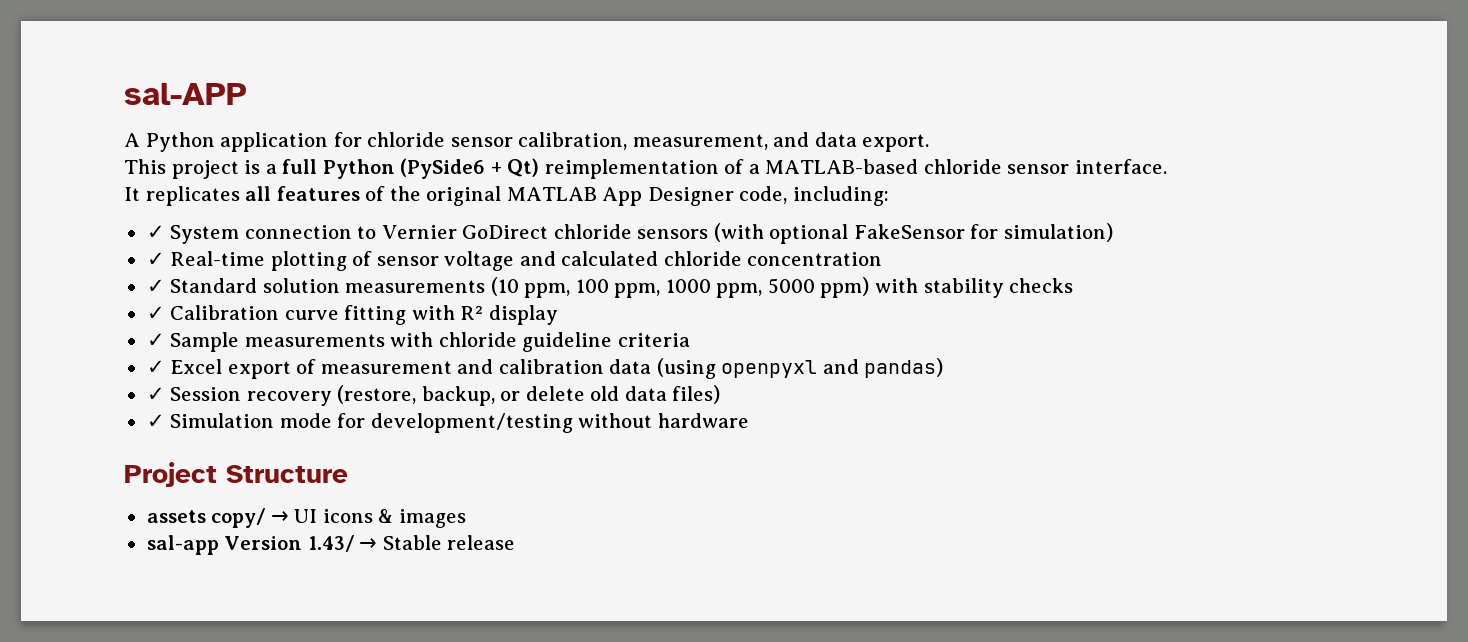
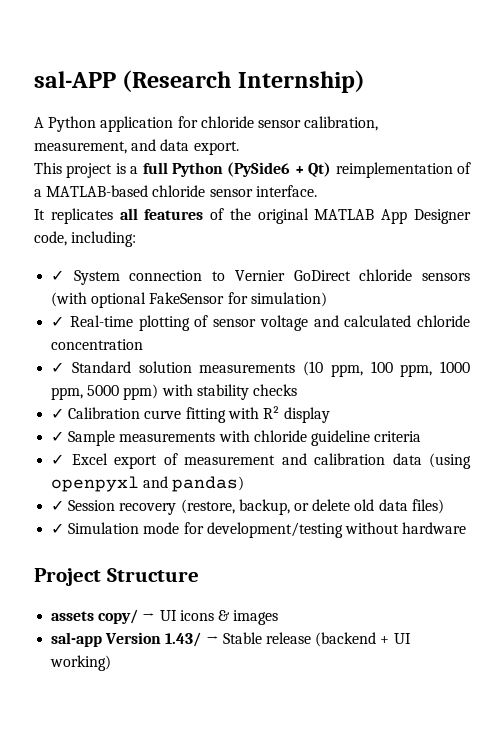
- sal-APP
+ sal-APP (Research Internship)
- sal-app Version 1.43/ → Stable release
+ sal-app Version 1.43/ → Stable release (backend + UI working)

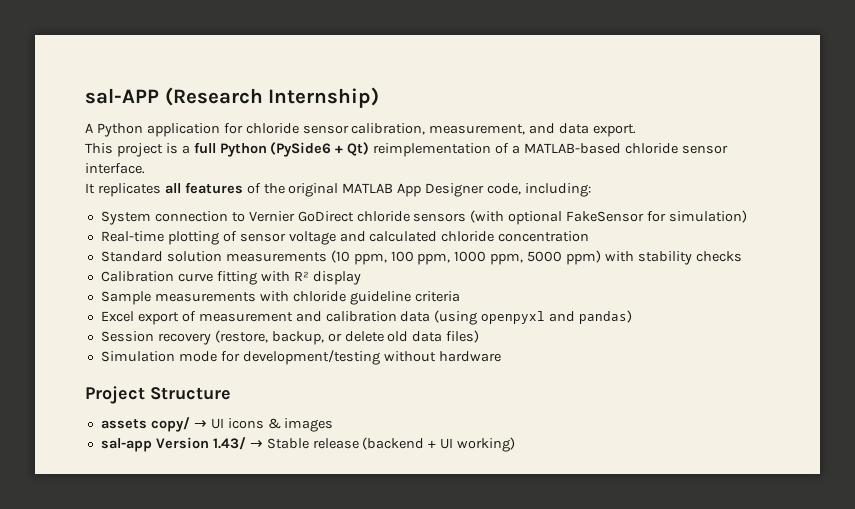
- ✓ System connection to Vernier GoDirect chloride sensors (with optional FakeSensor for simulation)
+ System connection to Vernier GoDirect chloride sensors (with optional FakeSensor for simulation)
- ✓ Real-time plotting of sensor voltage and calculated chloride concentration
+ Real-time plotting of sensor voltage and calculated chloride concentration
- ✓ Standard solution measurements (10 ppm, 100 ppm, 1000 ppm, 5000 ppm) with stability checks
+ Standard solution measurements (10 ppm, 100 ppm, 1000 ppm, 5000 ppm) with stability checks
- ✓ Calibration curve fitting with R² display
+ Calibration curve fitting with R² display
- ✓ Sample measurements with chloride guideline criteria
+ Sample measurements with chloride guideline criteria
- ✓ Excel export of measurement and calibration data (using openpyxl and pandas)
+ Excel export of measurement and calibration data (using openpyxl and pandas)
- ✓ Session recovery (restore, backup, or delete old data files)
+ Session recovery (restore, backup, or delete old data files)
- ✓ Simulation mode for development/testing without hardware
+ Simulation mode for development/testing without hardware

